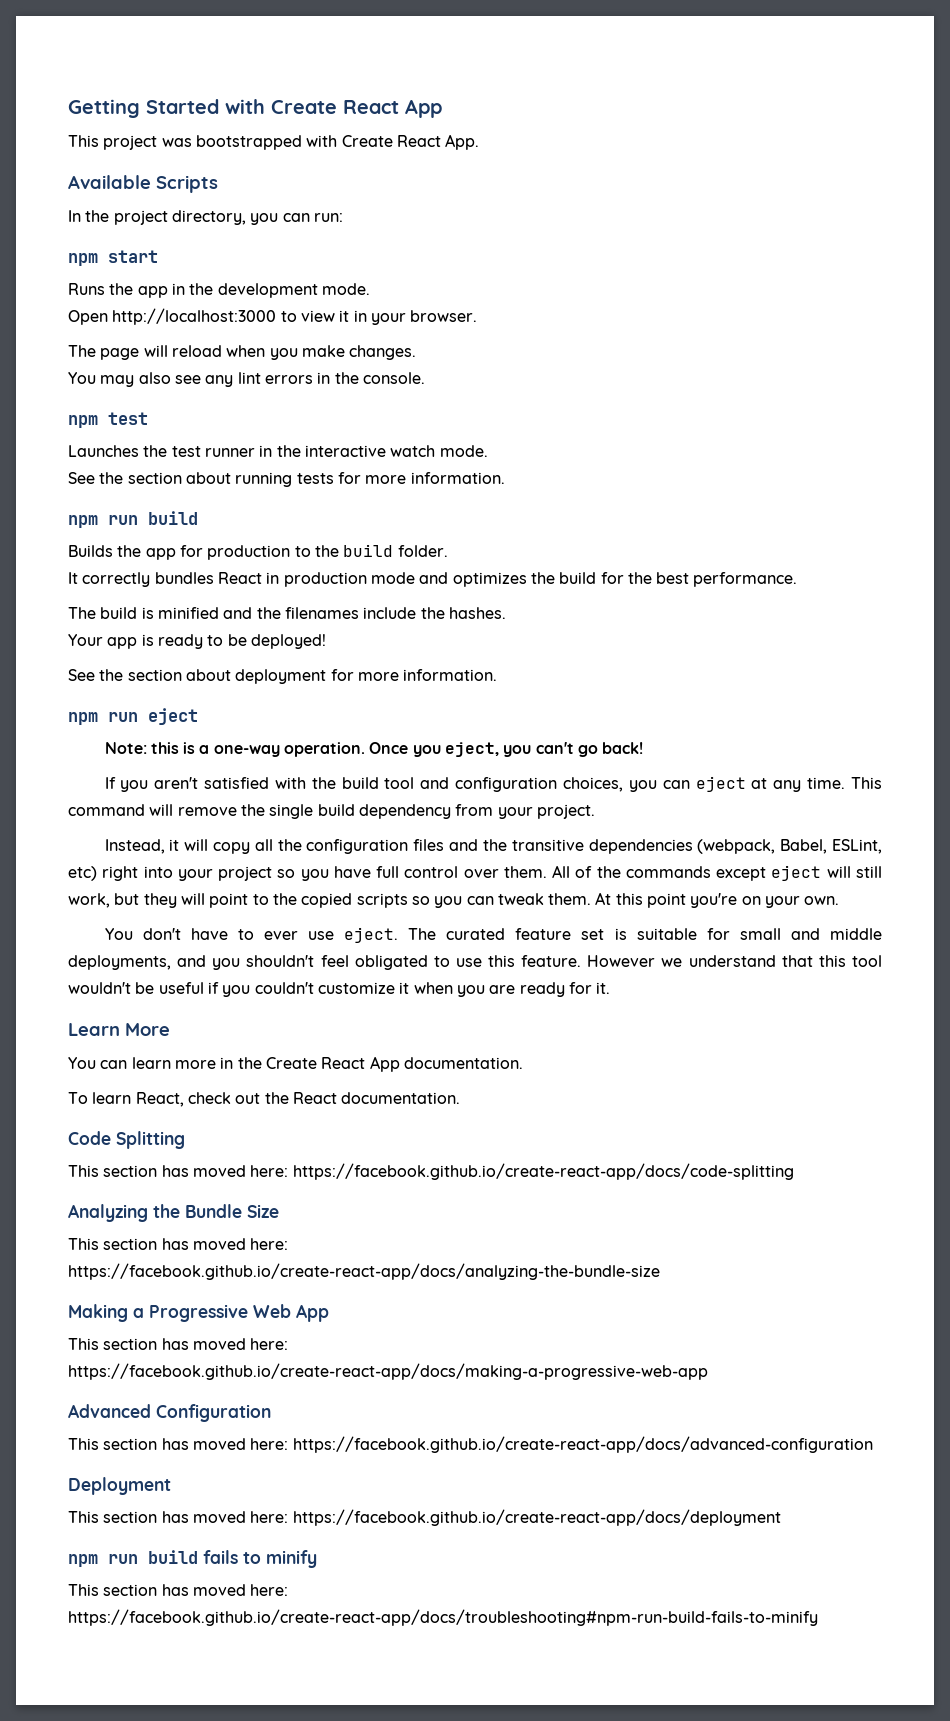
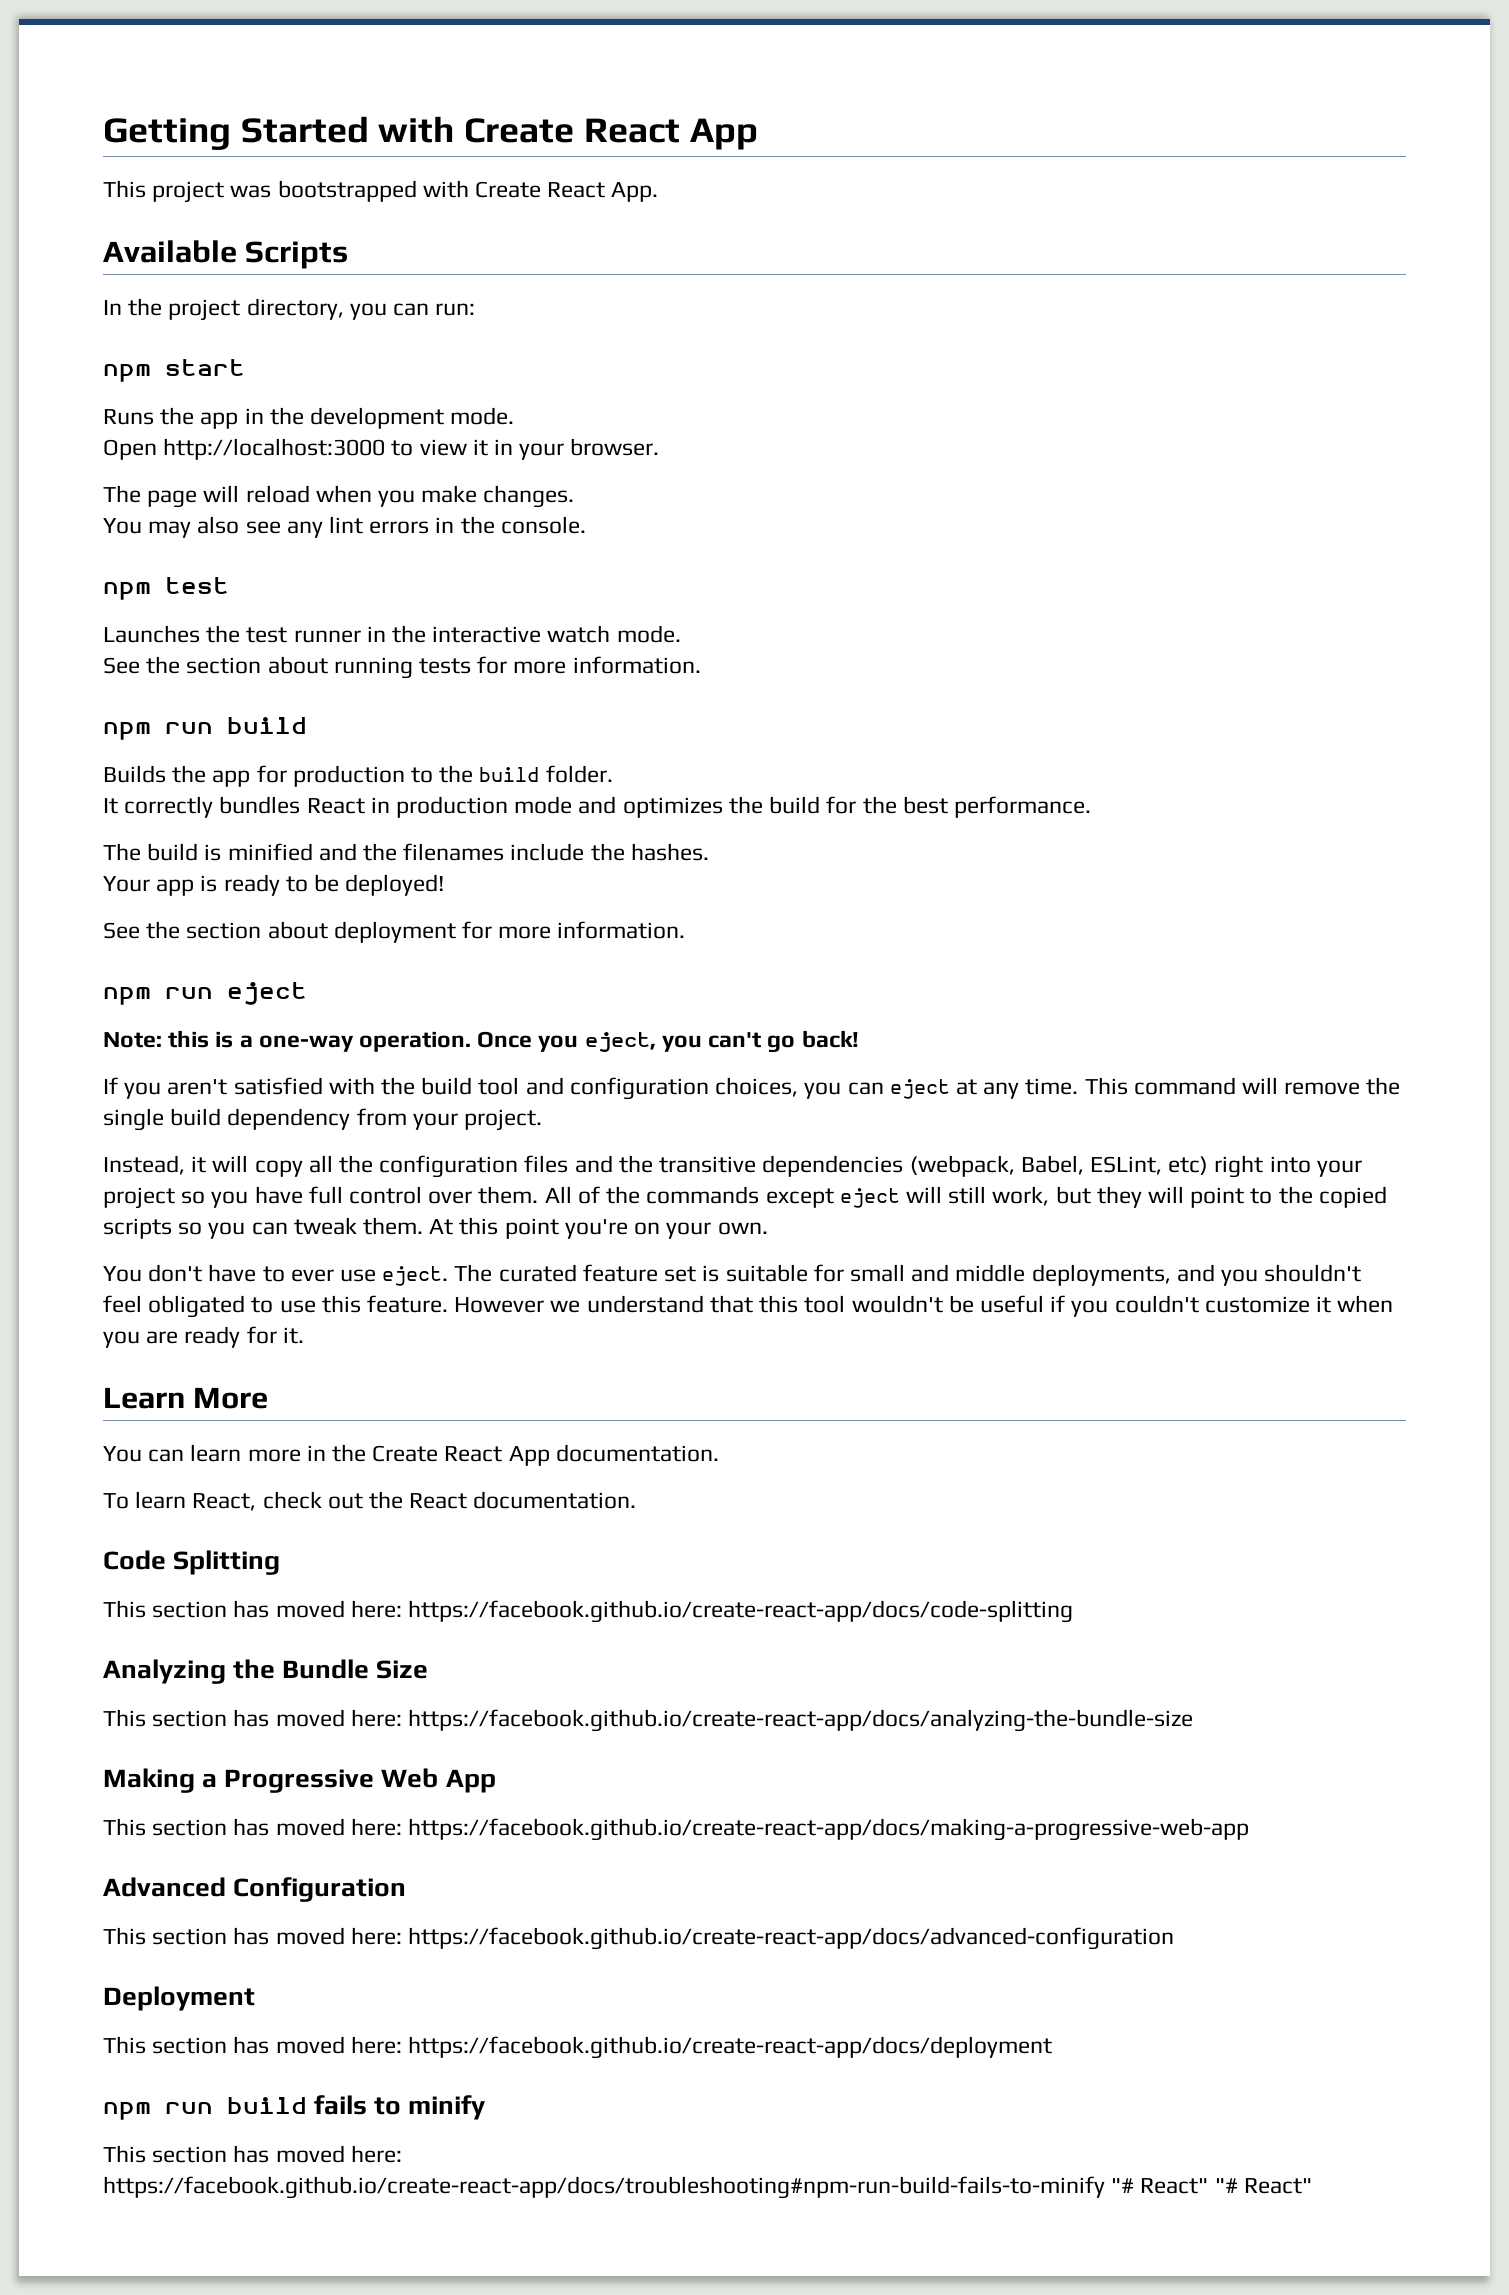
- This section has moved here: https://facebook.github.io/create-react-app/docs/troubleshooting#npm-run-build-fails-to-minify
+ This section has moved here: https://facebook.github.io/create-react-app/docs/troubleshooting#npm-run-build-fails-to-minify "# React" "# React"

